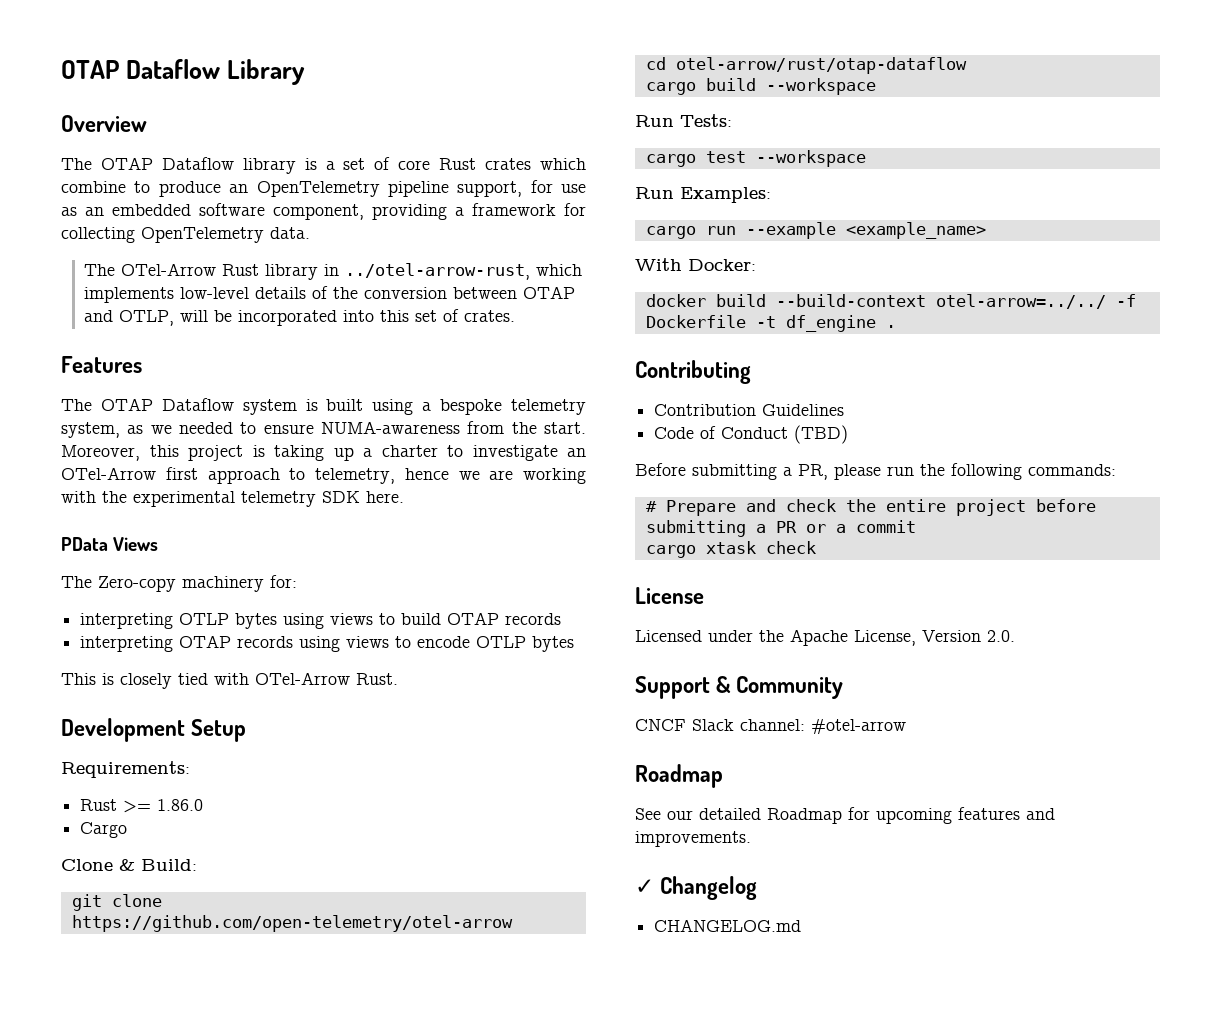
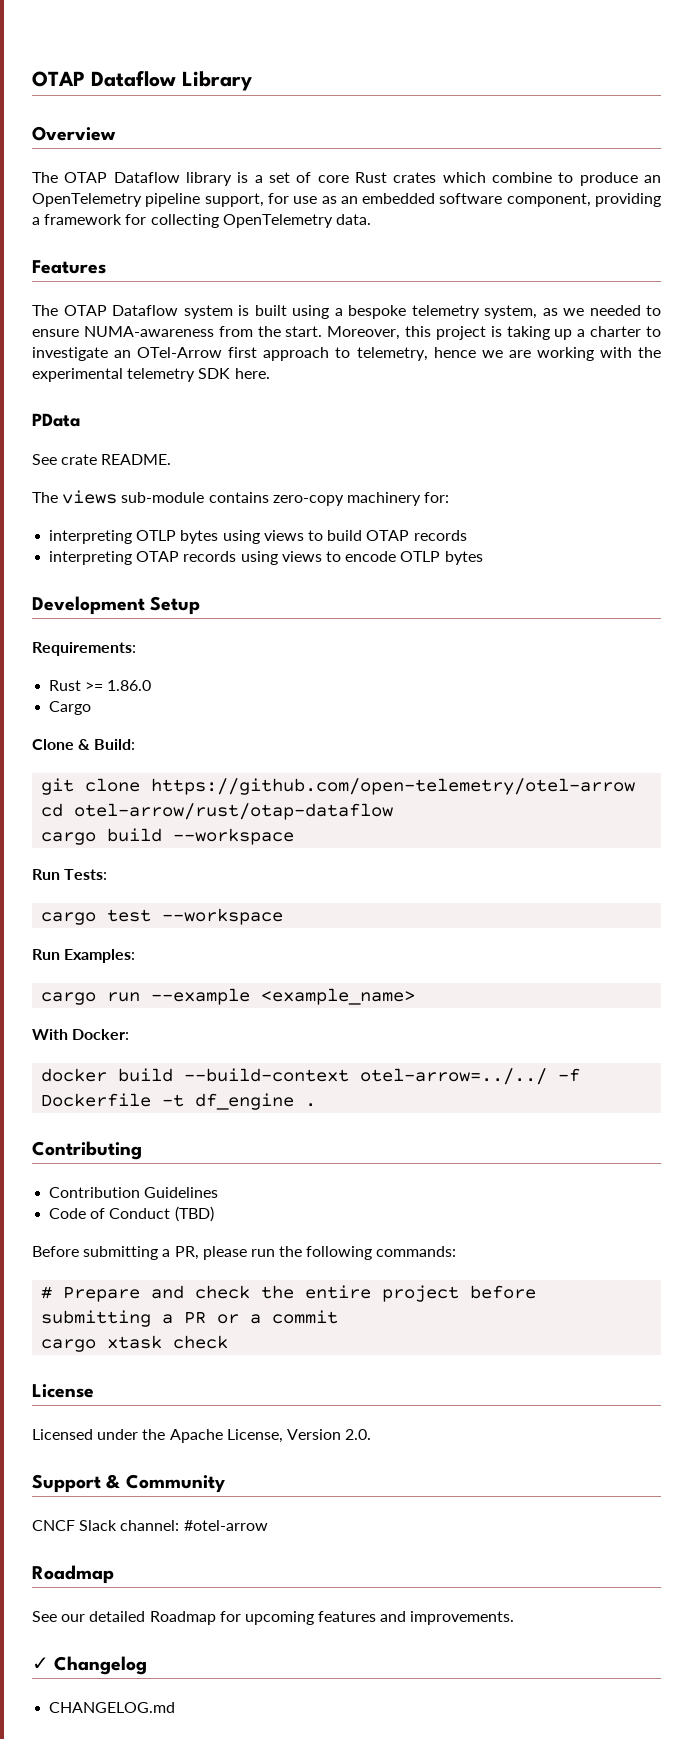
- The OTel-Arrow Rust library in ../otel-arrow-rust, which implements low-level details of the conversion between OTAP and OTLP, will be incorporated into this set of crates.
- PData Views
- The Zero-copy machinery for:
+ PData
+ See crate README.
+ The views sub-module contains zero-copy machinery for:
- This is closely tied with OTel-Arrow Rust.

